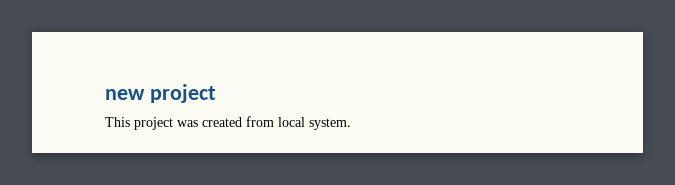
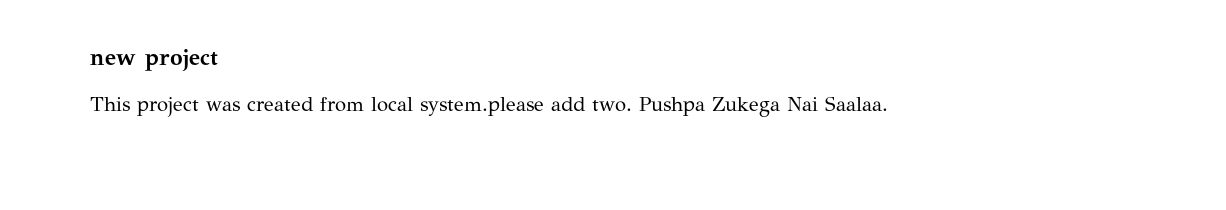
- This project was created from local system.
+ This project was created from local system.please add two. Pushpa Zukega Nai Saalaa.

